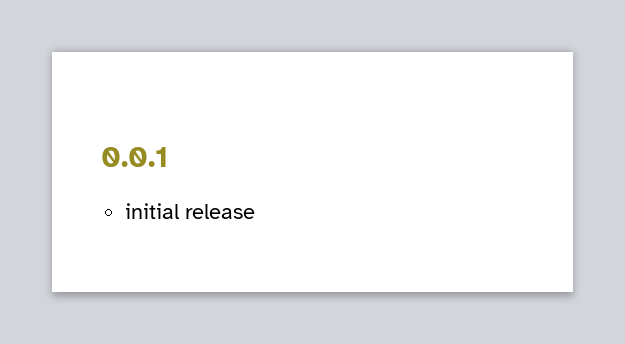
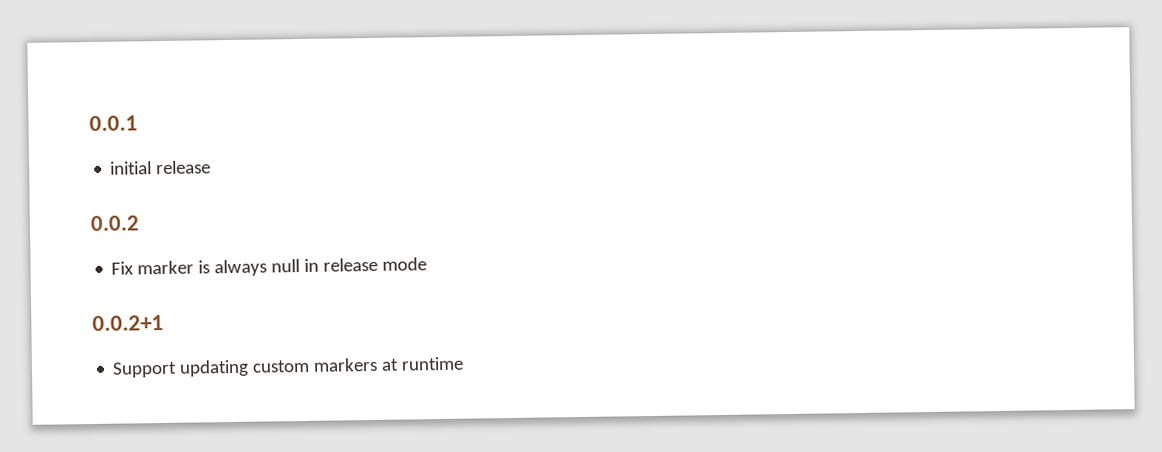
+ 0.0.2
+ Fix marker is always null in release mode
+ 0.0.2+1
+ Support updating custom markers at runtime

